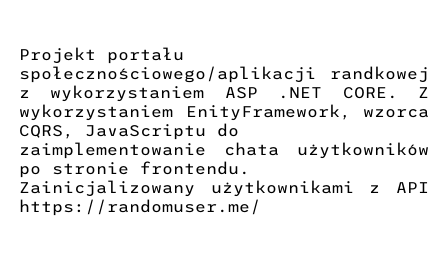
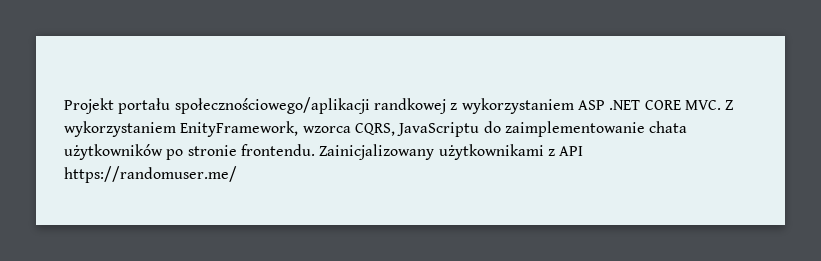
- Projekt portału społecznościowego/aplikacji randkowej z wykorzystaniem ASP .NET CORE. Z wykorzystaniem EnityFramework, wzorca CQRS, JavaScriptu do zaimplementowanie chata użytkowników po stronie frontendu.
+ Projekt portału społecznościowego/aplikacji randkowej z wykorzystaniem ASP .NET CORE MVC. Z wykorzystaniem EnityFramework, wzorca CQRS, JavaScriptu do zaimplementowanie chata użytkowników po stronie frontendu.

